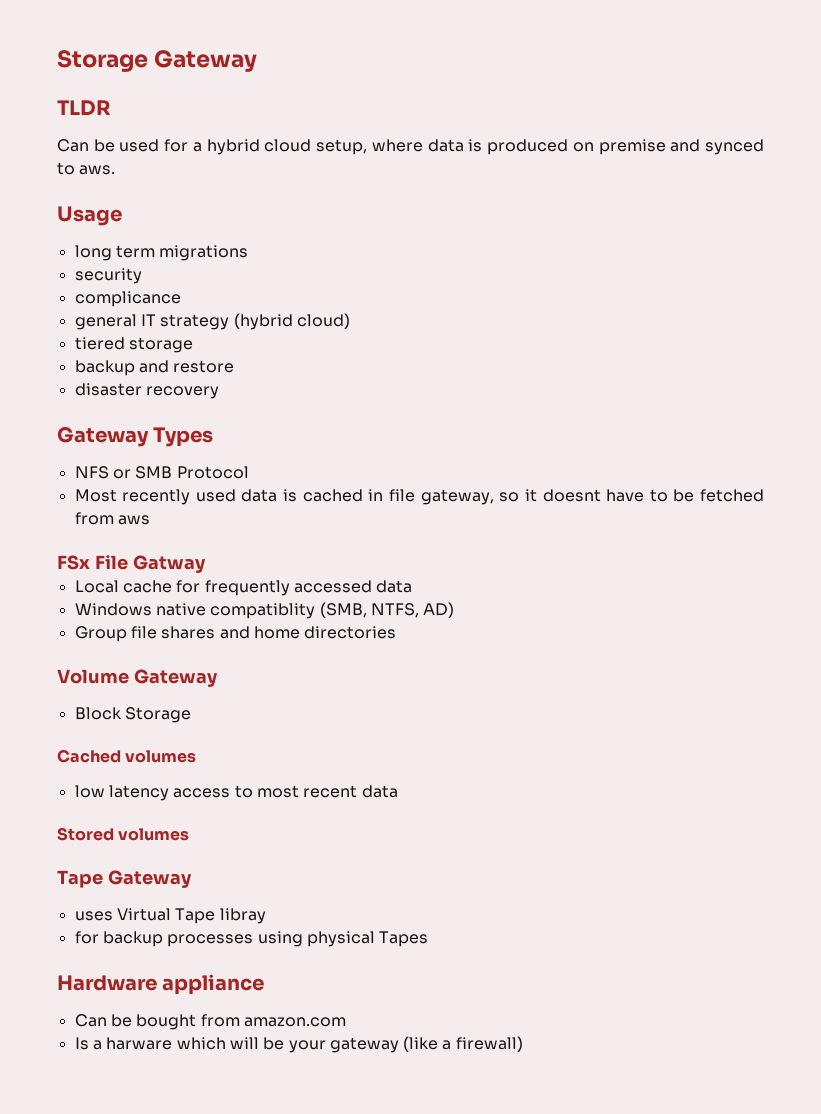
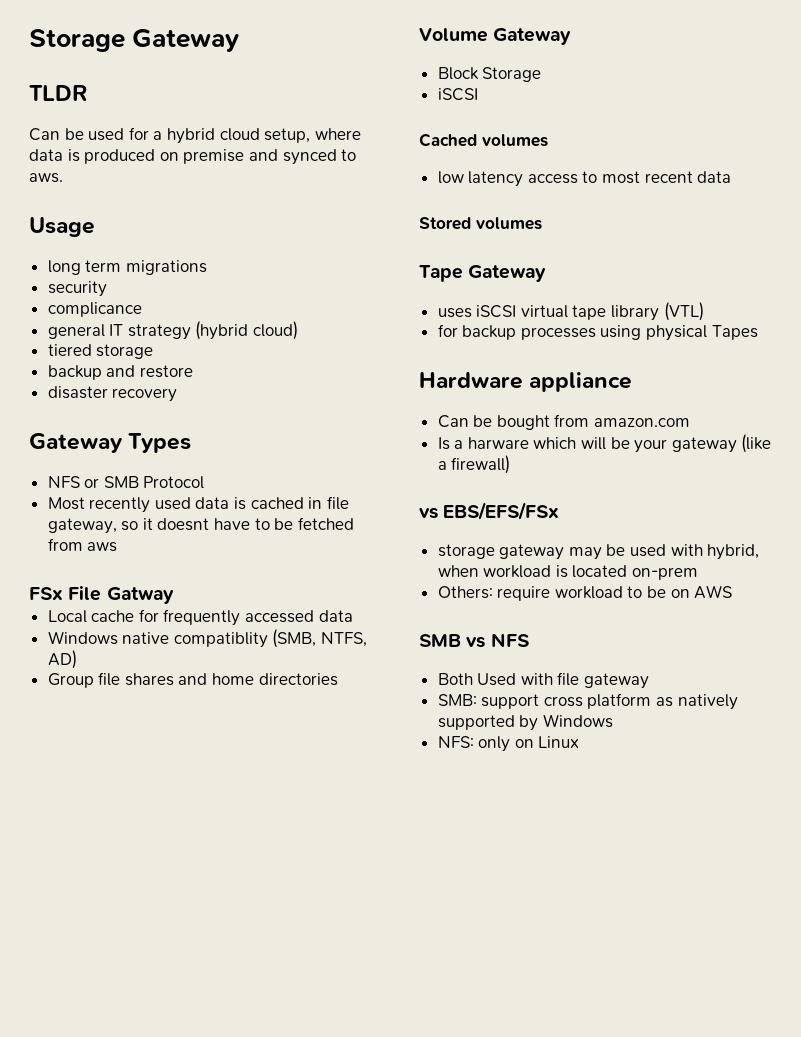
  Block Storage
+ iSCSI
- uses Virtual Tape libray
+ uses iSCSI virtual tape library (VTL)
+ vs EBS/EFS/FSx
+ storage gateway may be used with hybrid, when workload is located on-prem
+ Others: require workload to be on AWS
+ SMB vs NFS
+ Both Used with file gateway
+ SMB: support cross platform as natively supported by Windows
+ NFS: only on Linux

